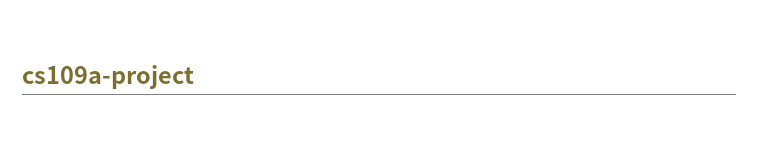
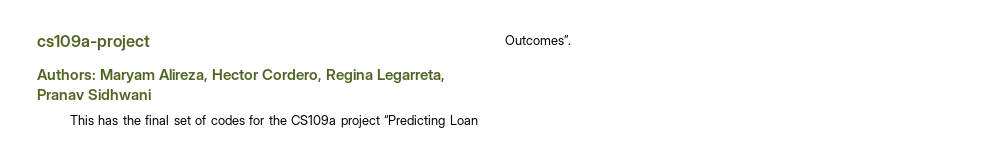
+ Authors: Maryam Alireza, Hector Cordero, Regina Legarreta, Pranav Sidhwani
+ This has the final set of codes for the CS109a project “Predicting Loan Outcomes”.

